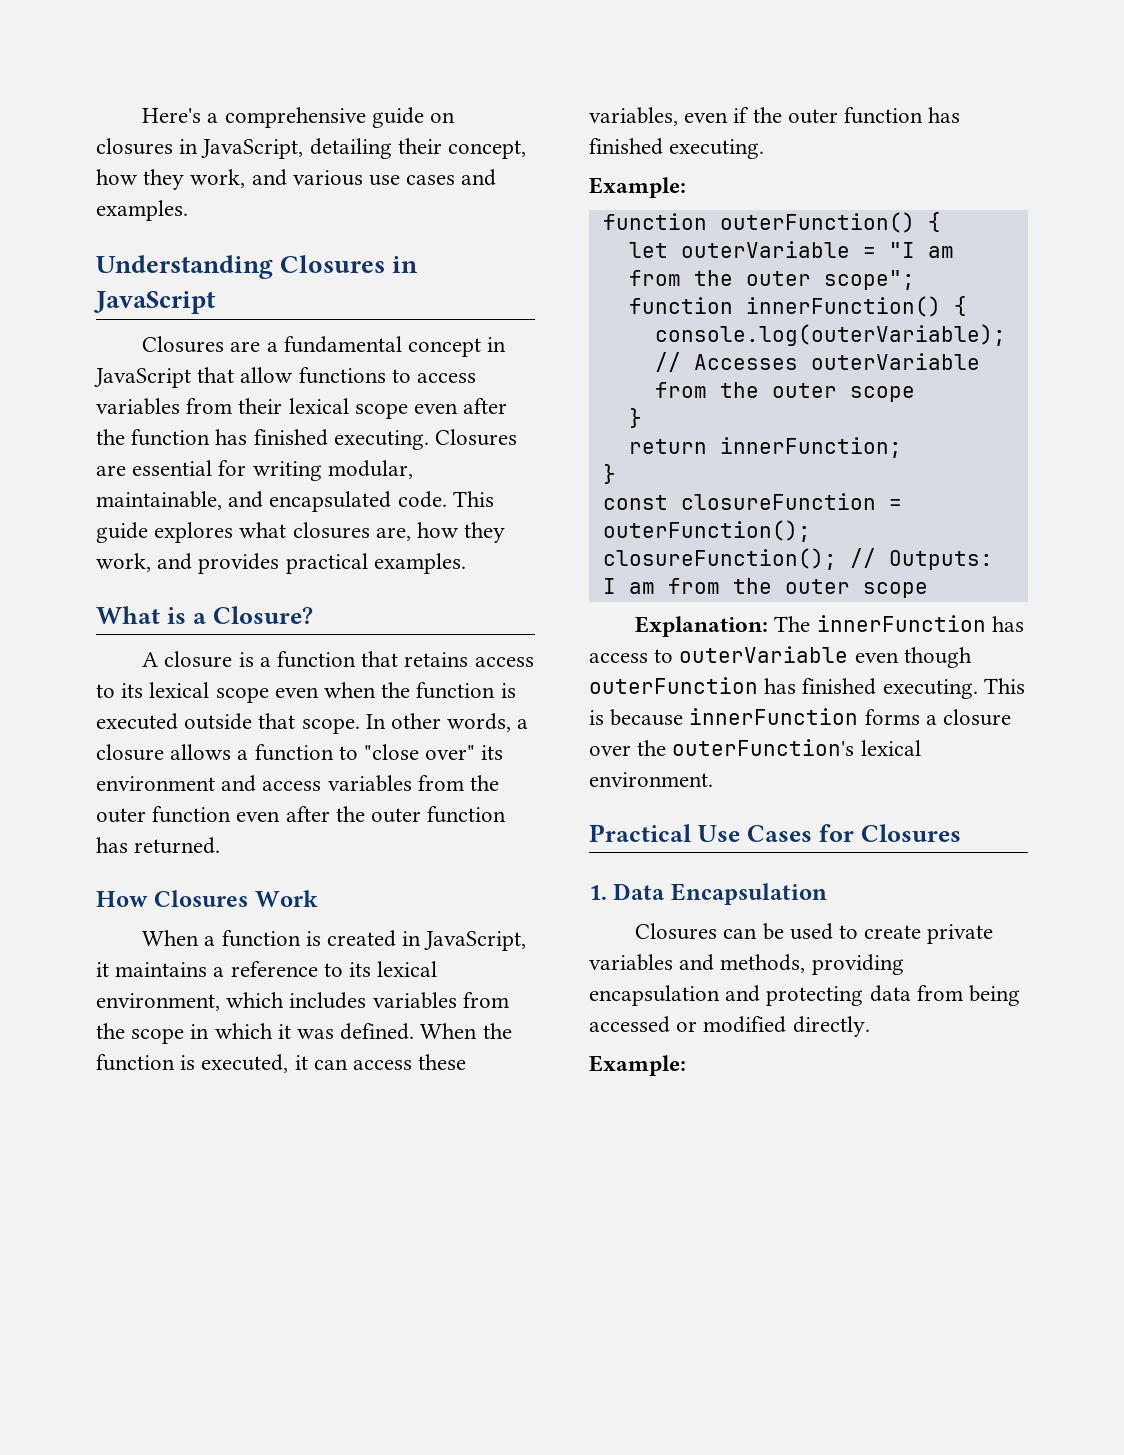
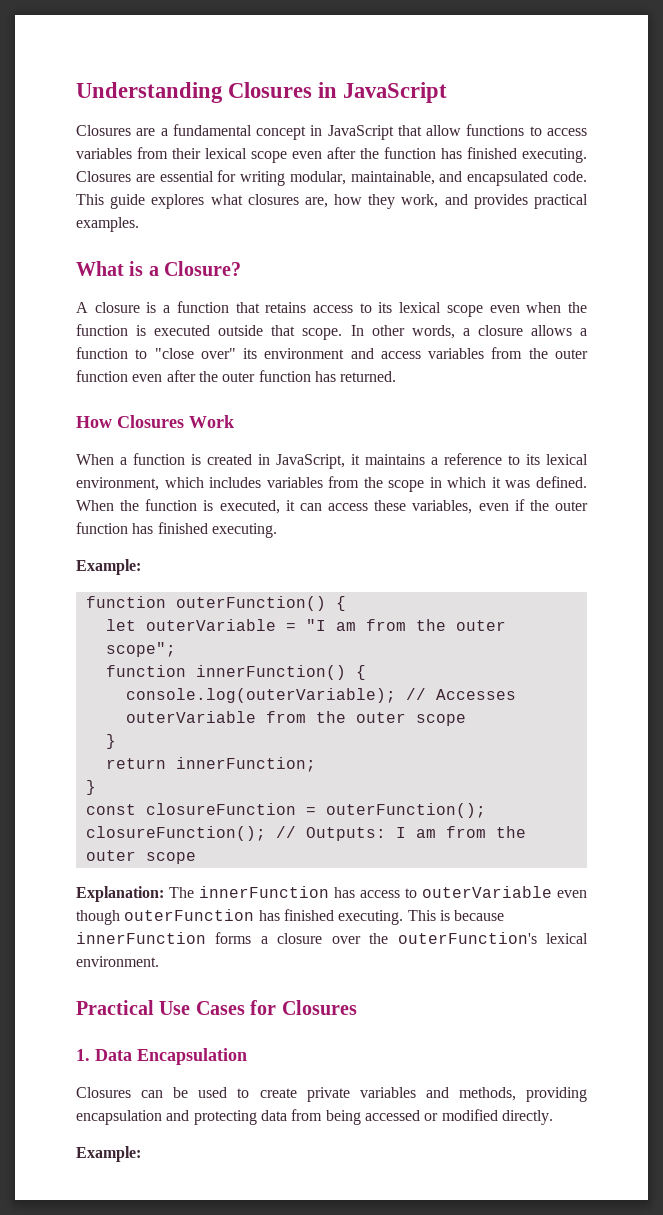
- Here's a comprehensive guide on closures in JavaScript, detailing their concept, how they work, and various use cases and examples.

